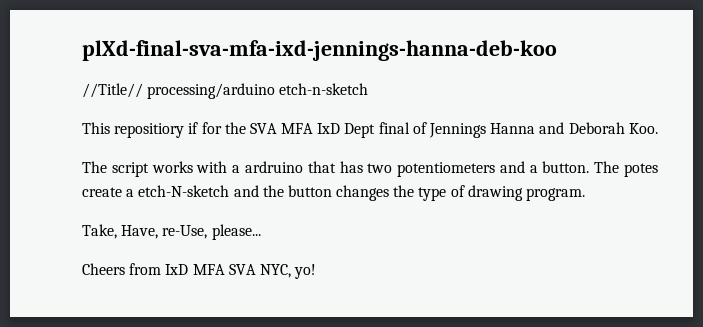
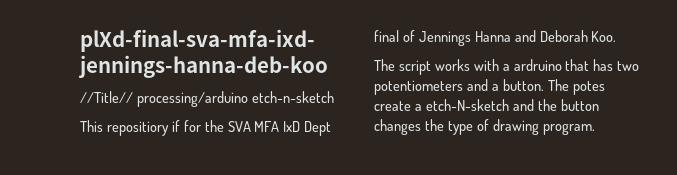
- Take, Have, re-Use, please...
- Cheers from IxD MFA SVA NYC, yo!

